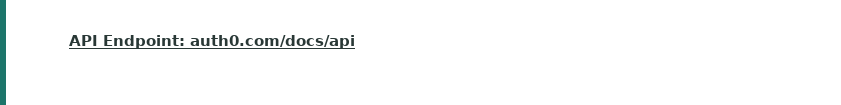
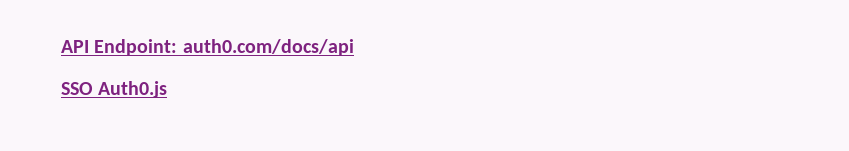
+ SSO Auth0.js

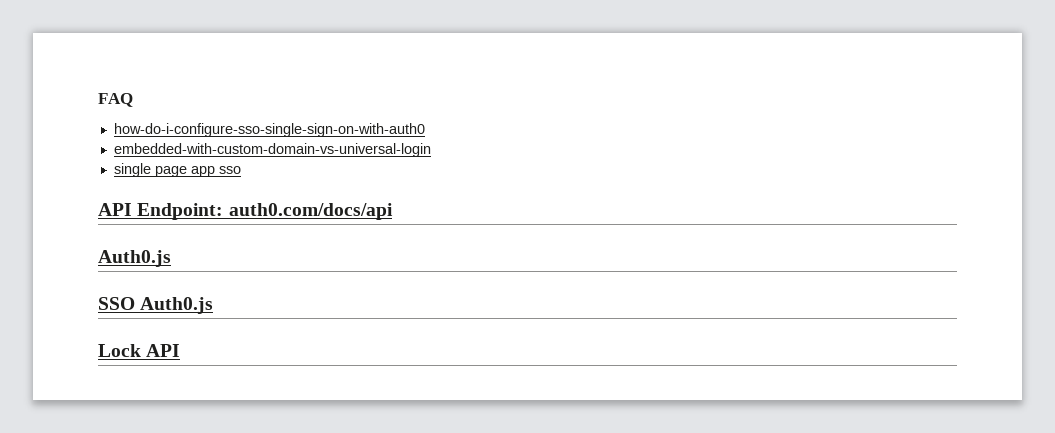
+ FAQ
+ how-do-i-configure-sso-single-sign-on-with-auth0
+ embedded-with-custom-domain-vs-universal-login
+ single page app sso
  API Endpoint: auth0.com/docs/api
+ Auth0.js
+ Lock API

